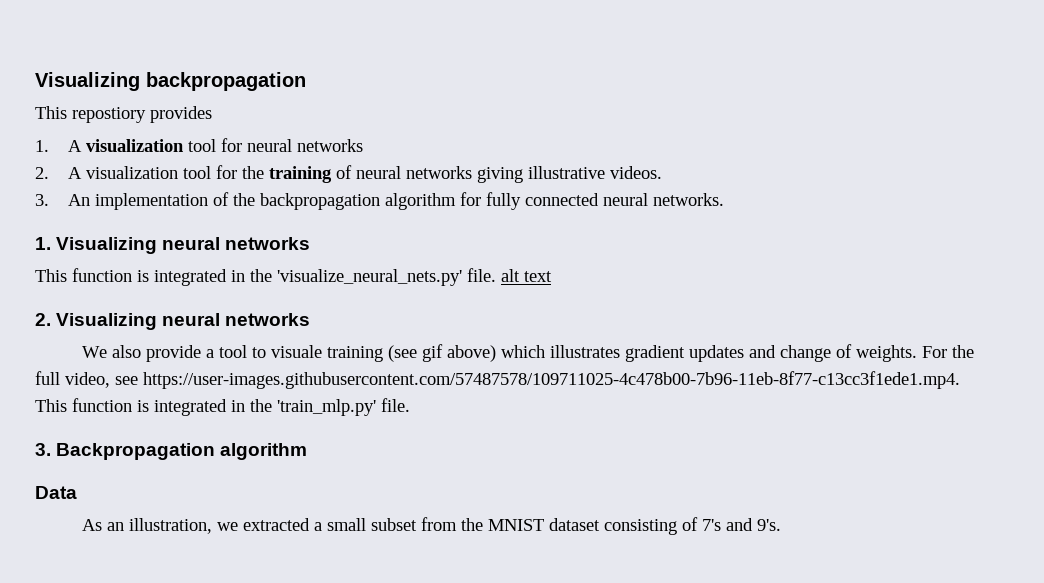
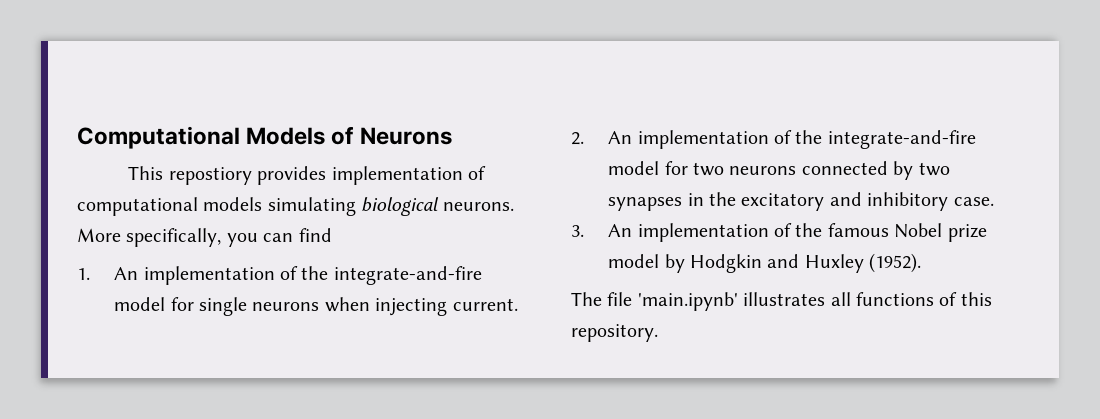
- Visualizing backpropagation
+ Computational Models of Neurons
- This repostiory provides
- 1. A visualization tool for neural networks
- 2. A visualization tool for the training of neural networks giving illustrative videos.
- 3. An implementation of the backpropagation algorithm for fully connected neural networks.
- 1. Visualizing neural networks
- This function is integrated in the 'visualize_neural_nets.py' file. alt text
- 2. Visualizing neural networks
- We also provide a tool to visuale training (see gif above) which illustrates gradient updates and change of weights. For the full video, see https://user-images.githubusercontent.com/57487578/109711025-4c478b00-7b96-11eb-8f77-c13cc3f1ede1.mp4. This function is integrated in the 'train_mlp.py' file.
- 3. Backpropagation algorithm
- Data
- As an illustration, we extracted a small subset from the MNIST dataset consisting of 7's and 9's.
+ This repostiory provides implementation of computational models simulating biological neurons. More specifically, you can find
+ 1. An implementation of the integrate-and-fire model for single neurons when injecting current.
+ 2. An implementation of the integrate-and-fire model for two neurons connected by two synapses in the excitatory and inhibitory case.
+ 3. An implementation of the famous Nobel prize model by Hodgkin and Huxley (1952).
+ The file 'main.ipynb' illustrates all functions of this repository.

